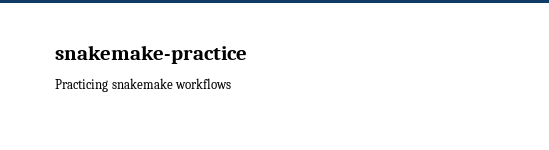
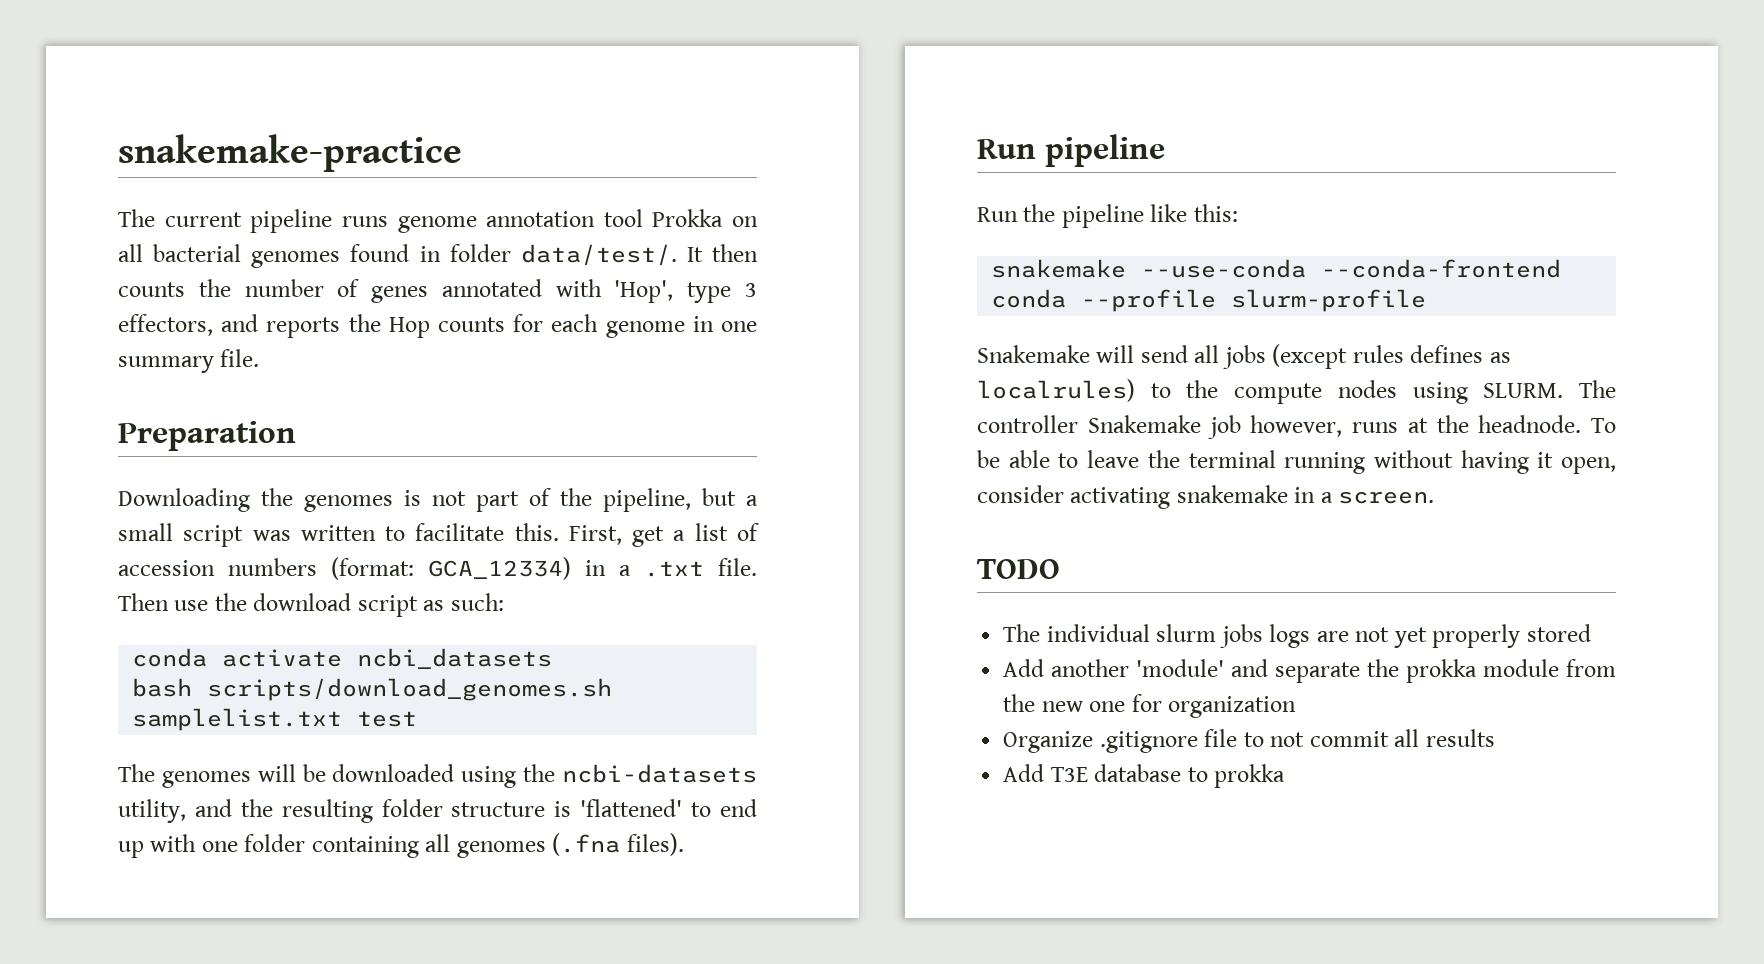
- Practicing snakemake workflows
+ The current pipeline runs genome annotation tool Prokka on all bacterial genomes found in folder data/test/. It then counts the number of genes annotated with 'Hop', type 3 effectors, and reports the Hop counts for each genome in one summary file.
+ Preparation
+ Downloading the genomes is not part of the pipeline, but a small script was written to facilitate this. First, get a list of accession numbers (format: GCA_12334) in a .txt file. Then use the download script as such:
+ conda activate ncbi_datasets
+ bash scripts/download_genomes.sh samplelist.txt test
+ The genomes will be downloaded using the ncbi-datasets utility, and the resulting folder structure is 'flattened' to end up with one folder containing all genomes (.fna files).
+ Run pipeline
+ Run the pipeline like this:
+ snakemake --use-conda --conda-frontend conda --profile slurm-profile
+ Snakemake will send all jobs (except rules defines as localrules) to the compute nodes using SLURM. The controller Snakemake job however, runs at the headnode. To be able to leave the terminal running without having it open, consider activating snakemake in a screen.
+ TODO
+ The individual slurm jobs logs are not yet properly stored
+ Add another 'module' and separate the prokka module from the new one for organization
+ Organize .gitignore file to not commit all results
+ Add T3E database to prokka

